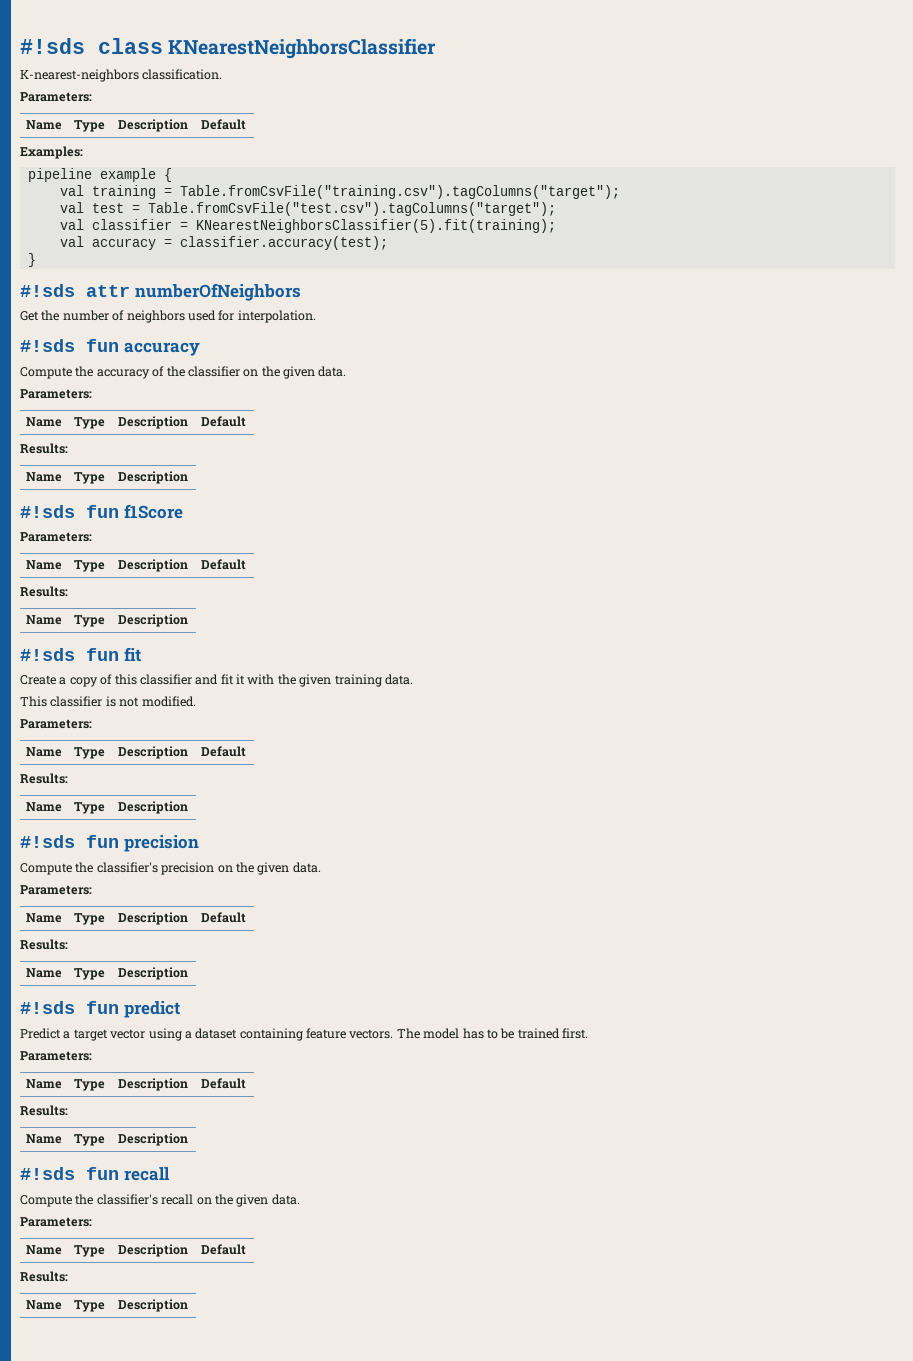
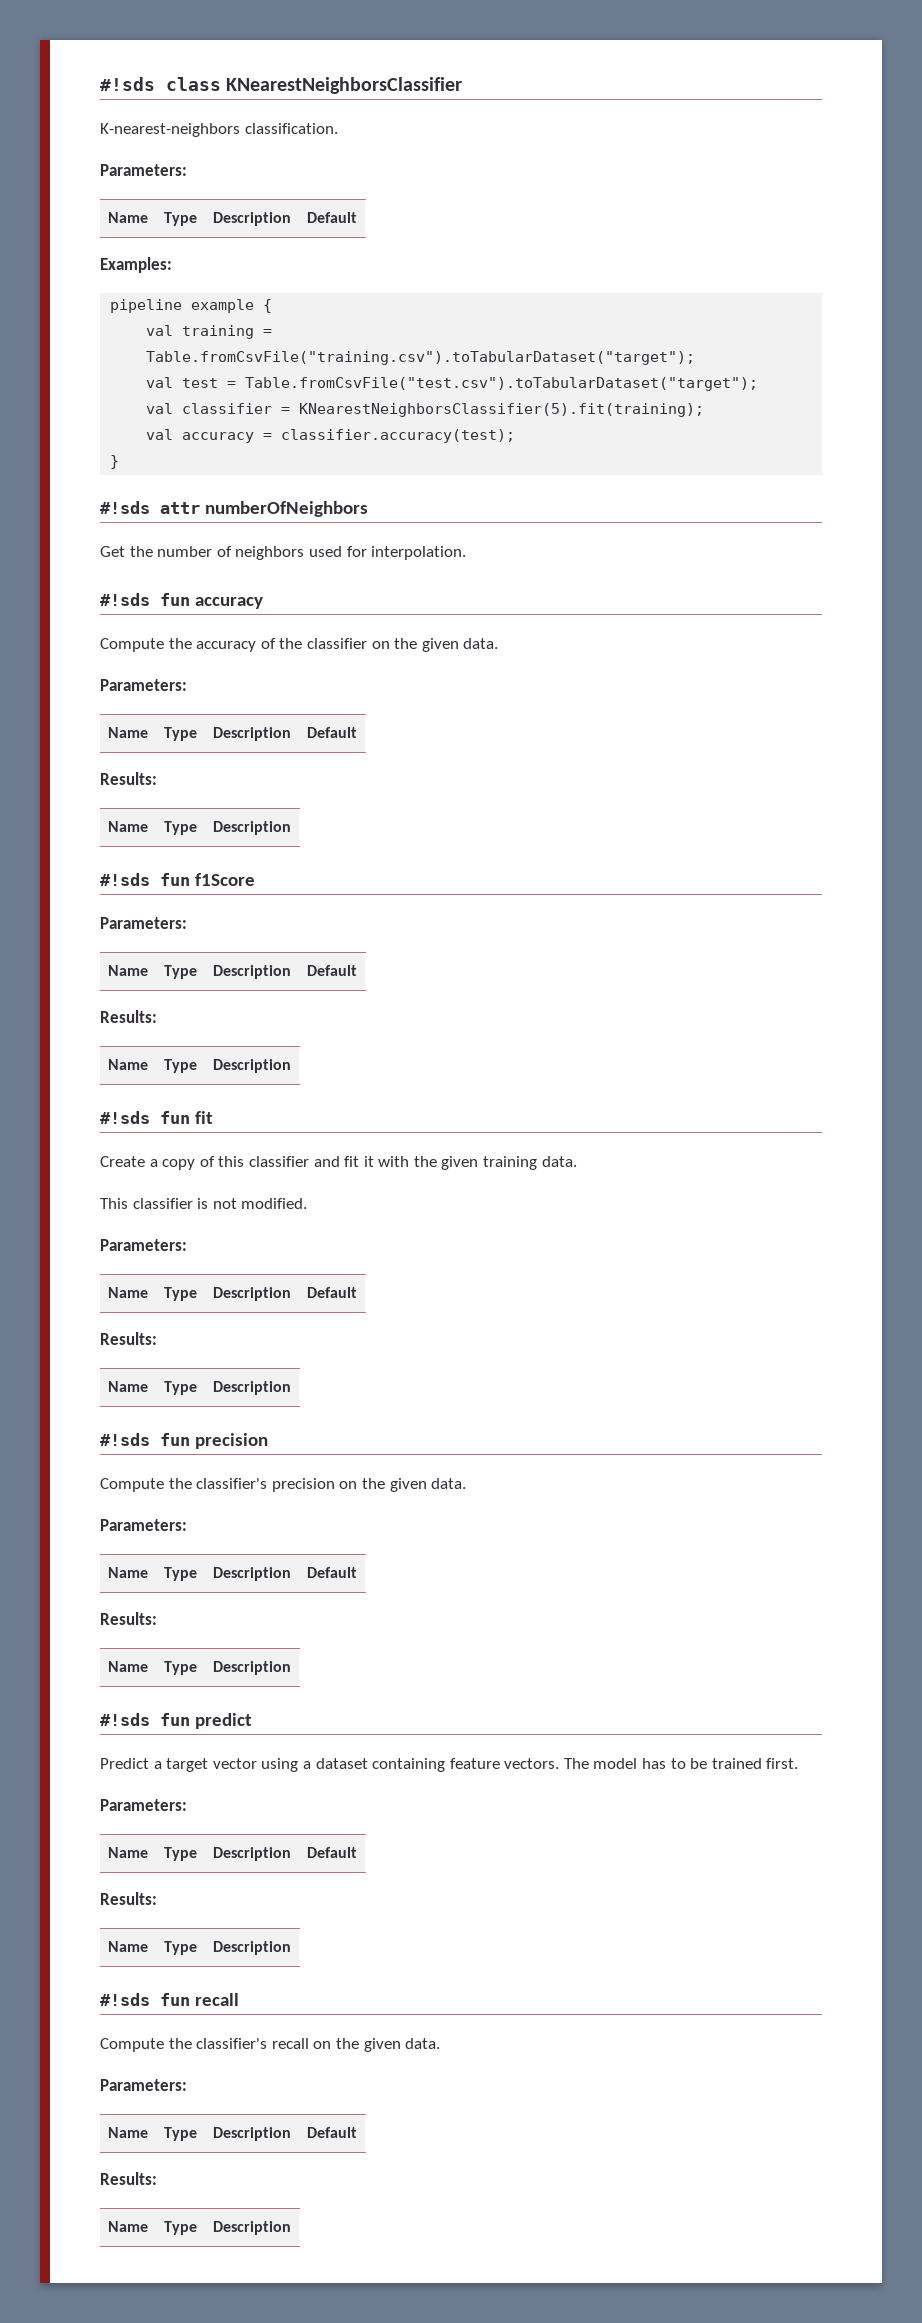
- val training = Table.fromCsvFile("training.csv").tagColumns("target");
+ val training = Table.fromCsvFile("training.csv").toTabularDataset("target");
- val test = Table.fromCsvFile("test.csv").tagColumns("target");
+ val test = Table.fromCsvFile("test.csv").toTabularDataset("target");

